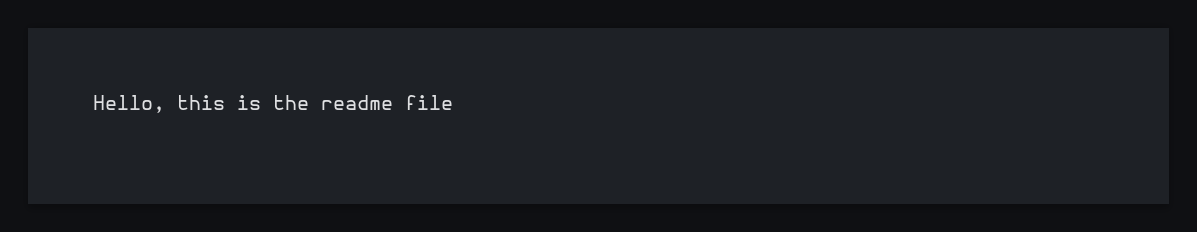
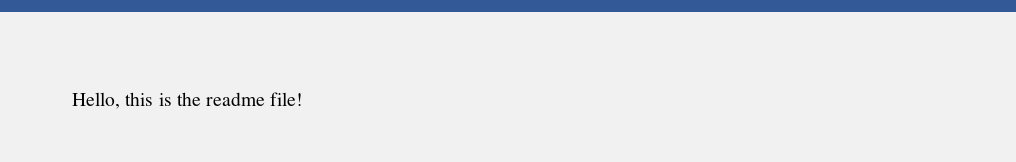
- Hello, this is the readme file
+ Hello, this is the readme file!

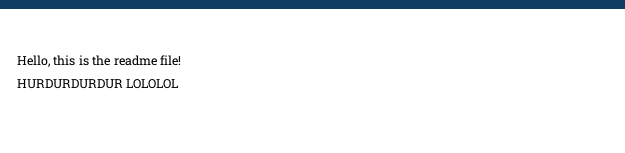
+ HURDURDURDUR LOLOLOL

